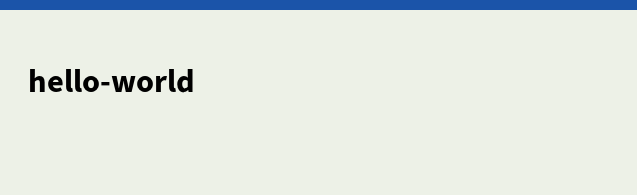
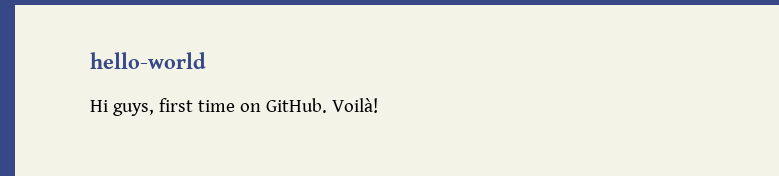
+ Hi guys, first time on GitHub. Voilà!

